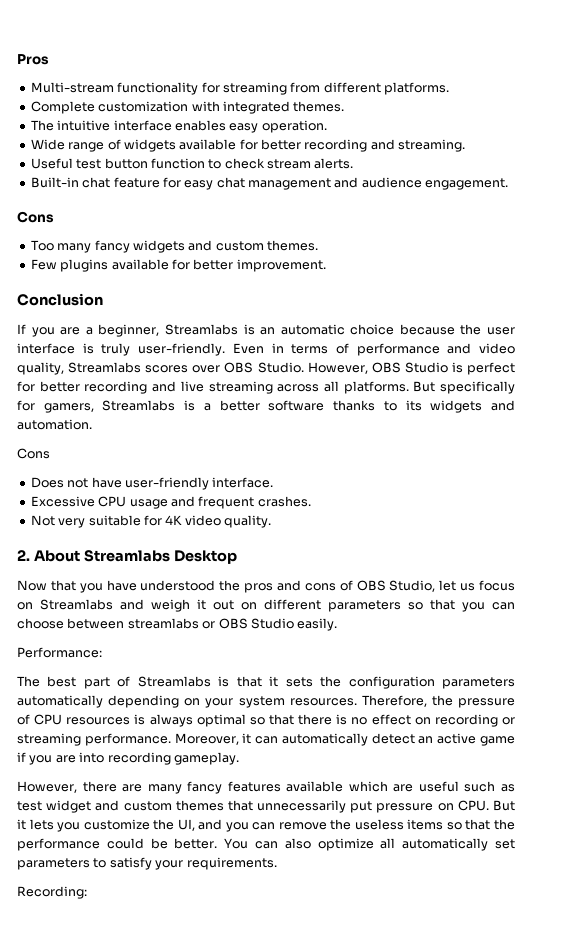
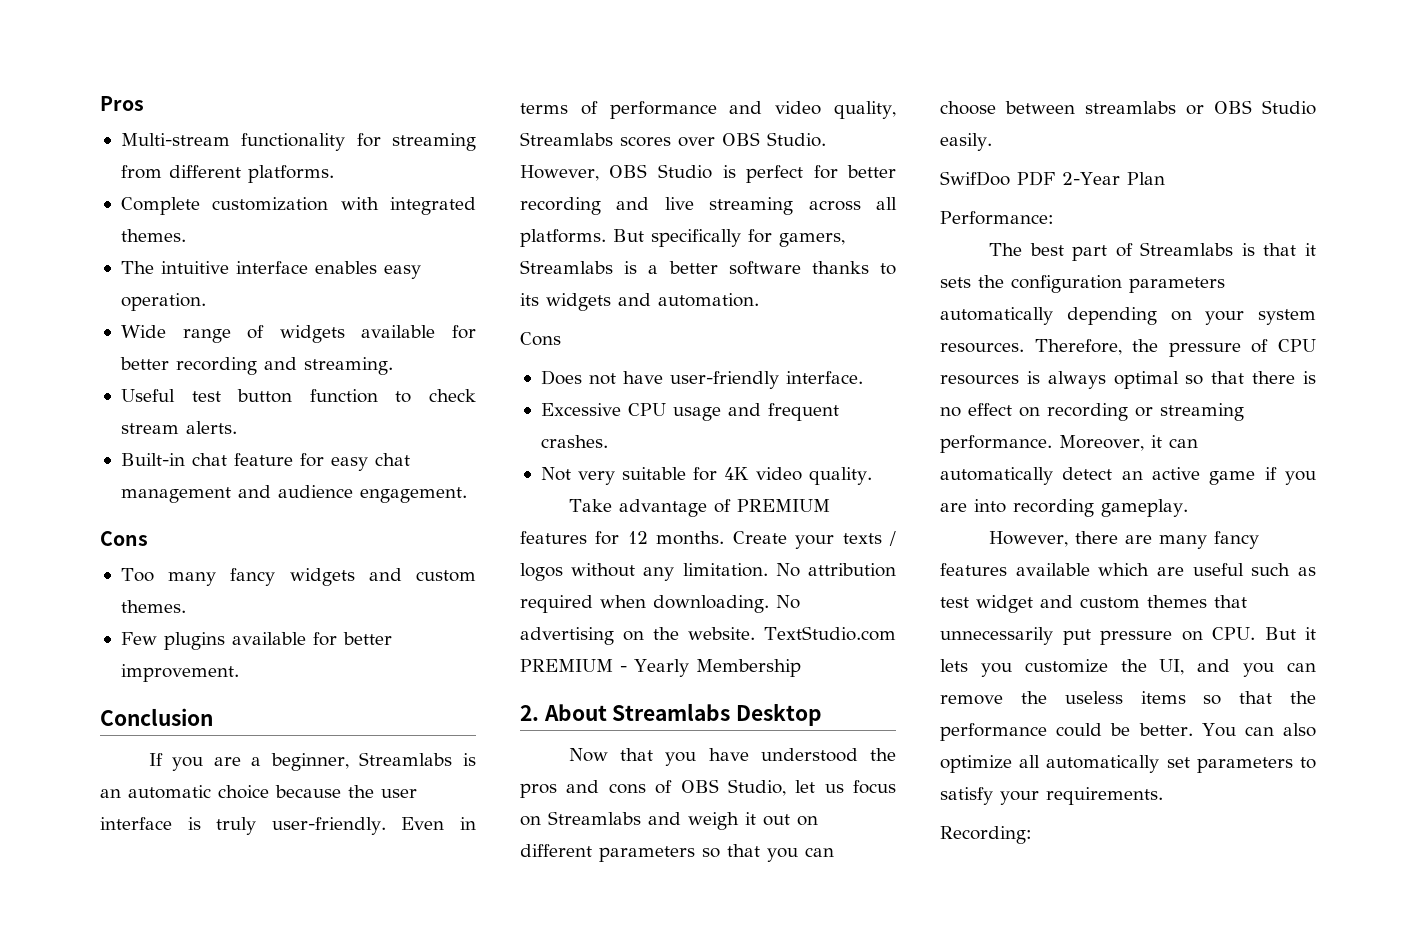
+ Take advantage of PREMIUM features for 12 months. Create your texts / logos without any limitation. No attribution required when downloading. No advertising on the website. TextStudio.com PREMIUM - Yearly Membership
+ SwifDoo PDF 2-Year Plan

